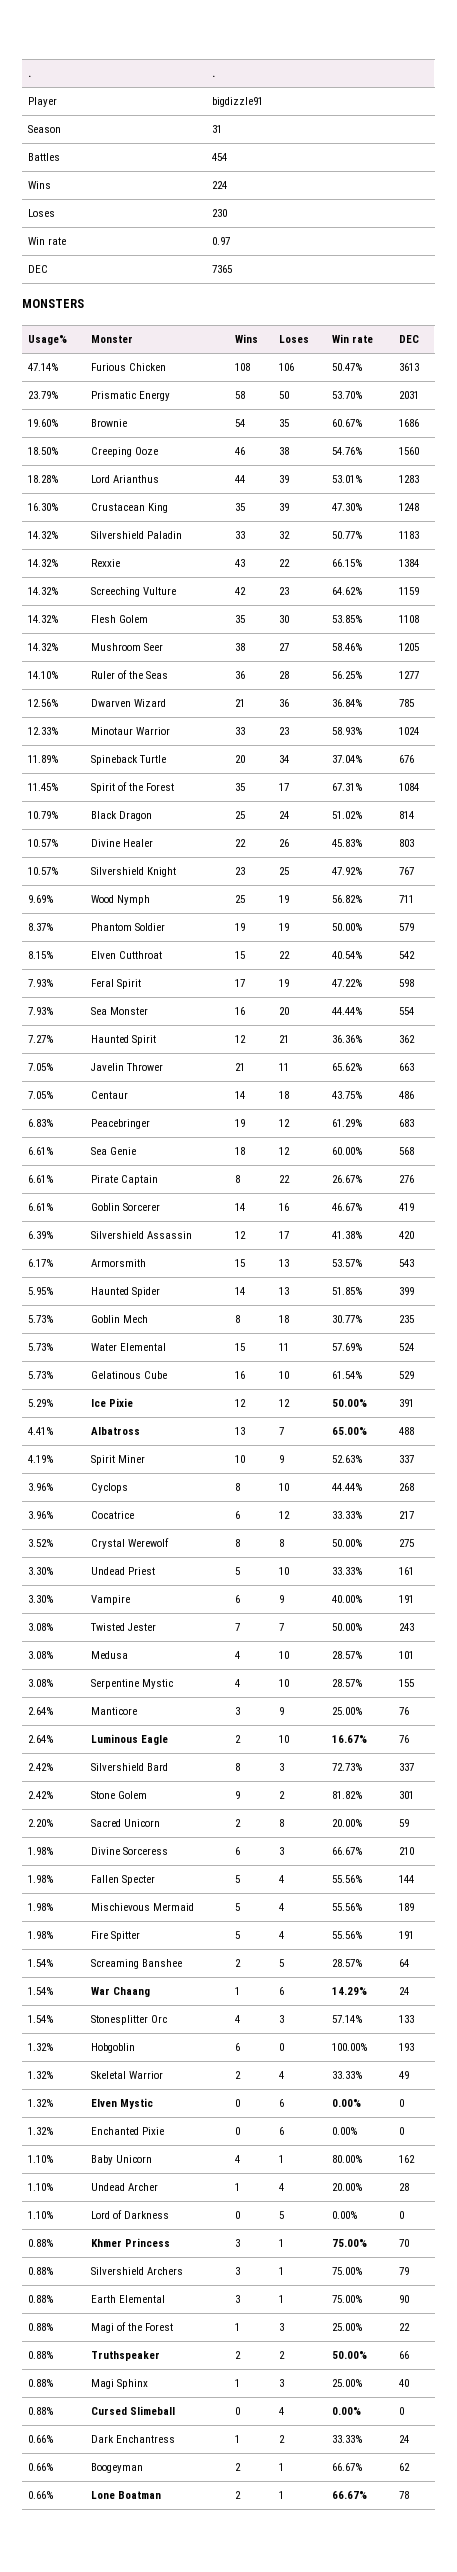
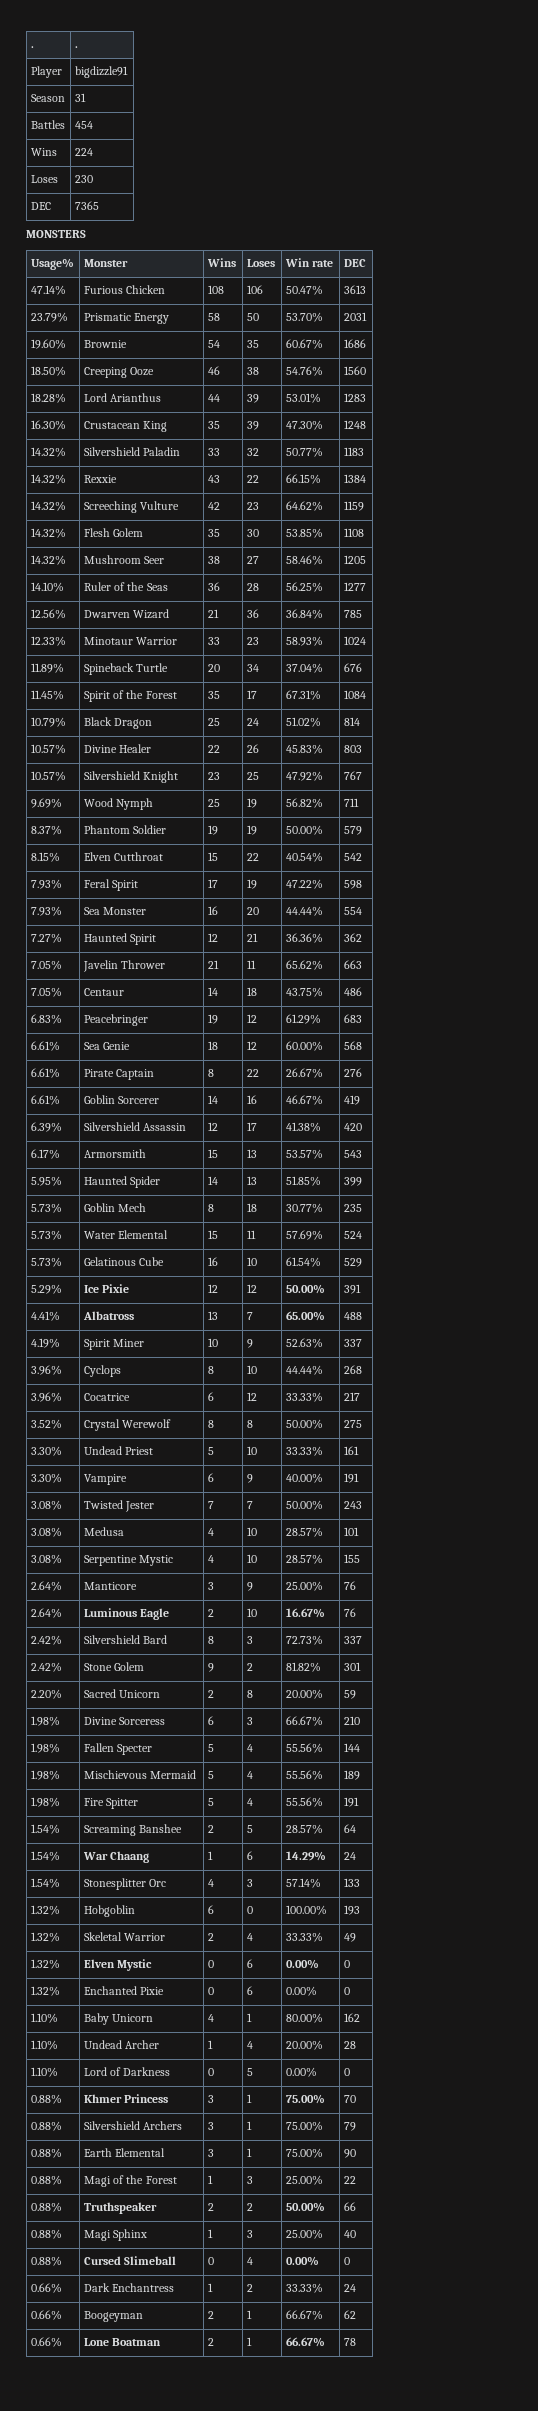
- Win rate | 0.97

